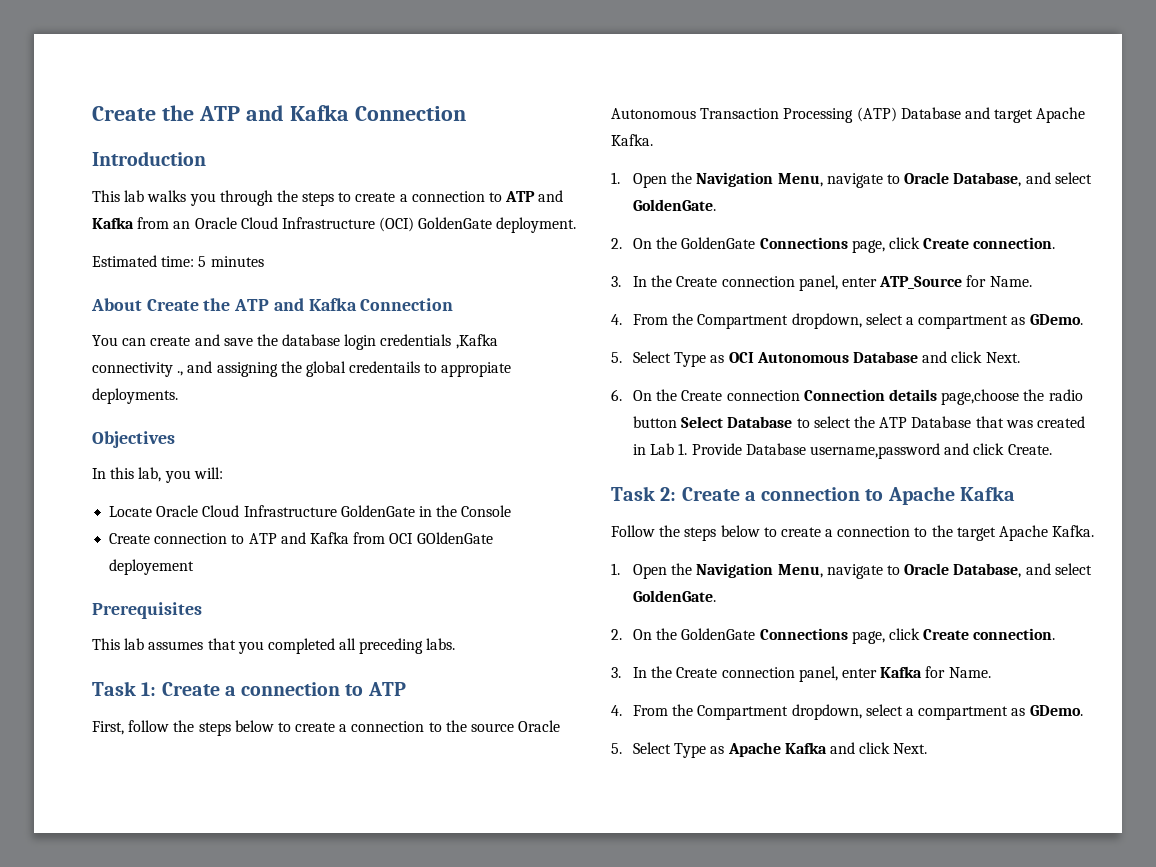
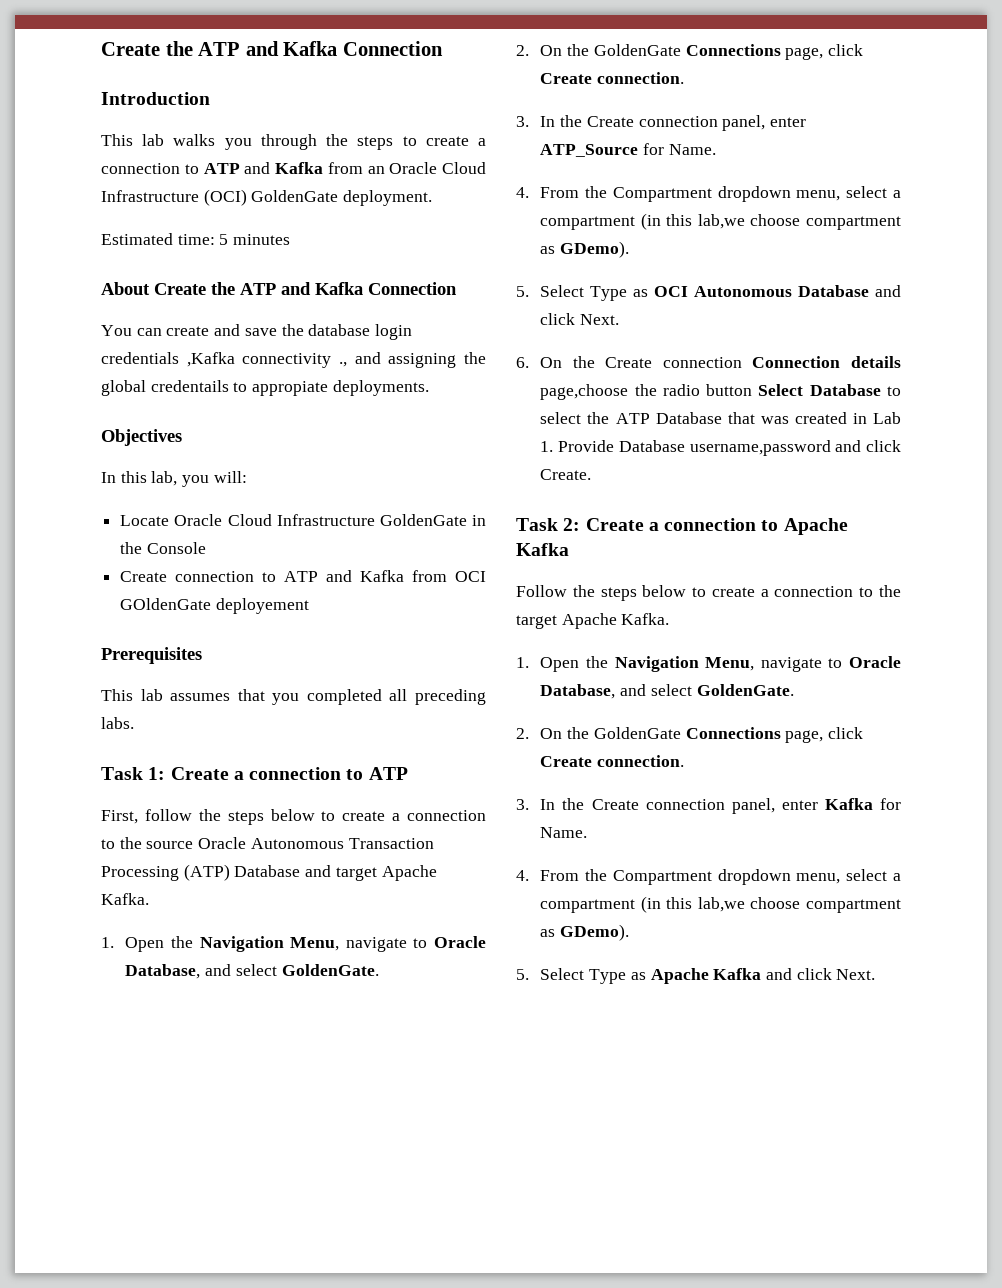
  3. In the Create connection panel, enter ATP_Source for Name.
- 4. From the Compartment dropdown, select a compartment as GDemo.
+ 4. From the Compartment dropdown menu, select a compartment (in this lab,we choose compartment as GDemo).
  3. In the Create connection panel, enter Kafka for Name.
- 4. From the Compartment dropdown, select a compartment as GDemo.
+ 4. From the Compartment dropdown menu, select a compartment (in this lab,we choose compartment as GDemo).

